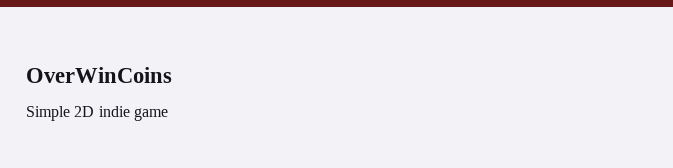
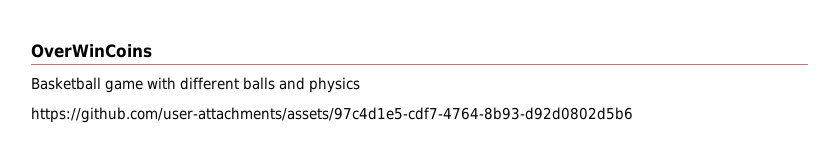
- Simple 2D indie game
+ Basketball game with different balls and physics
+ https://github.com/user-attachments/assets/97c4d1e5-cdf7-4764-8b93-d92d0802d5b6

